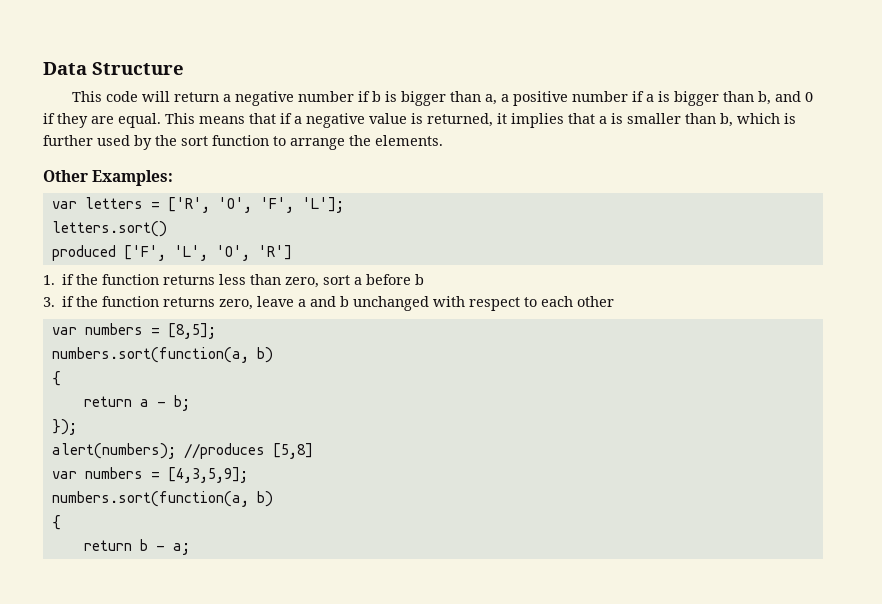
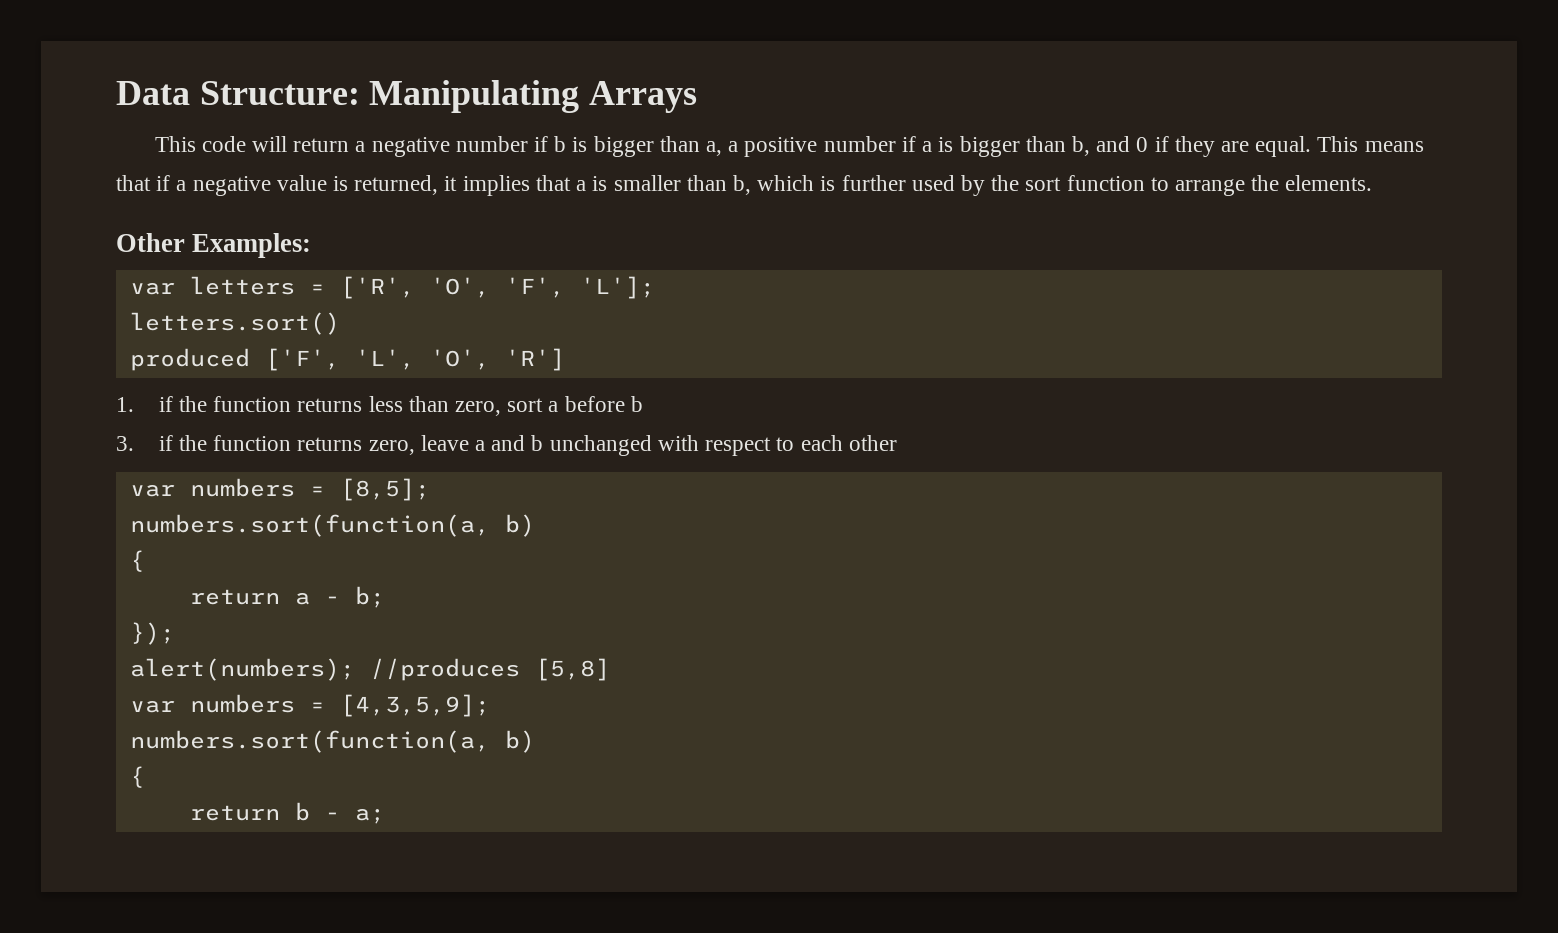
- Data Structure
+ Data Structure: Manipulating Arrays

